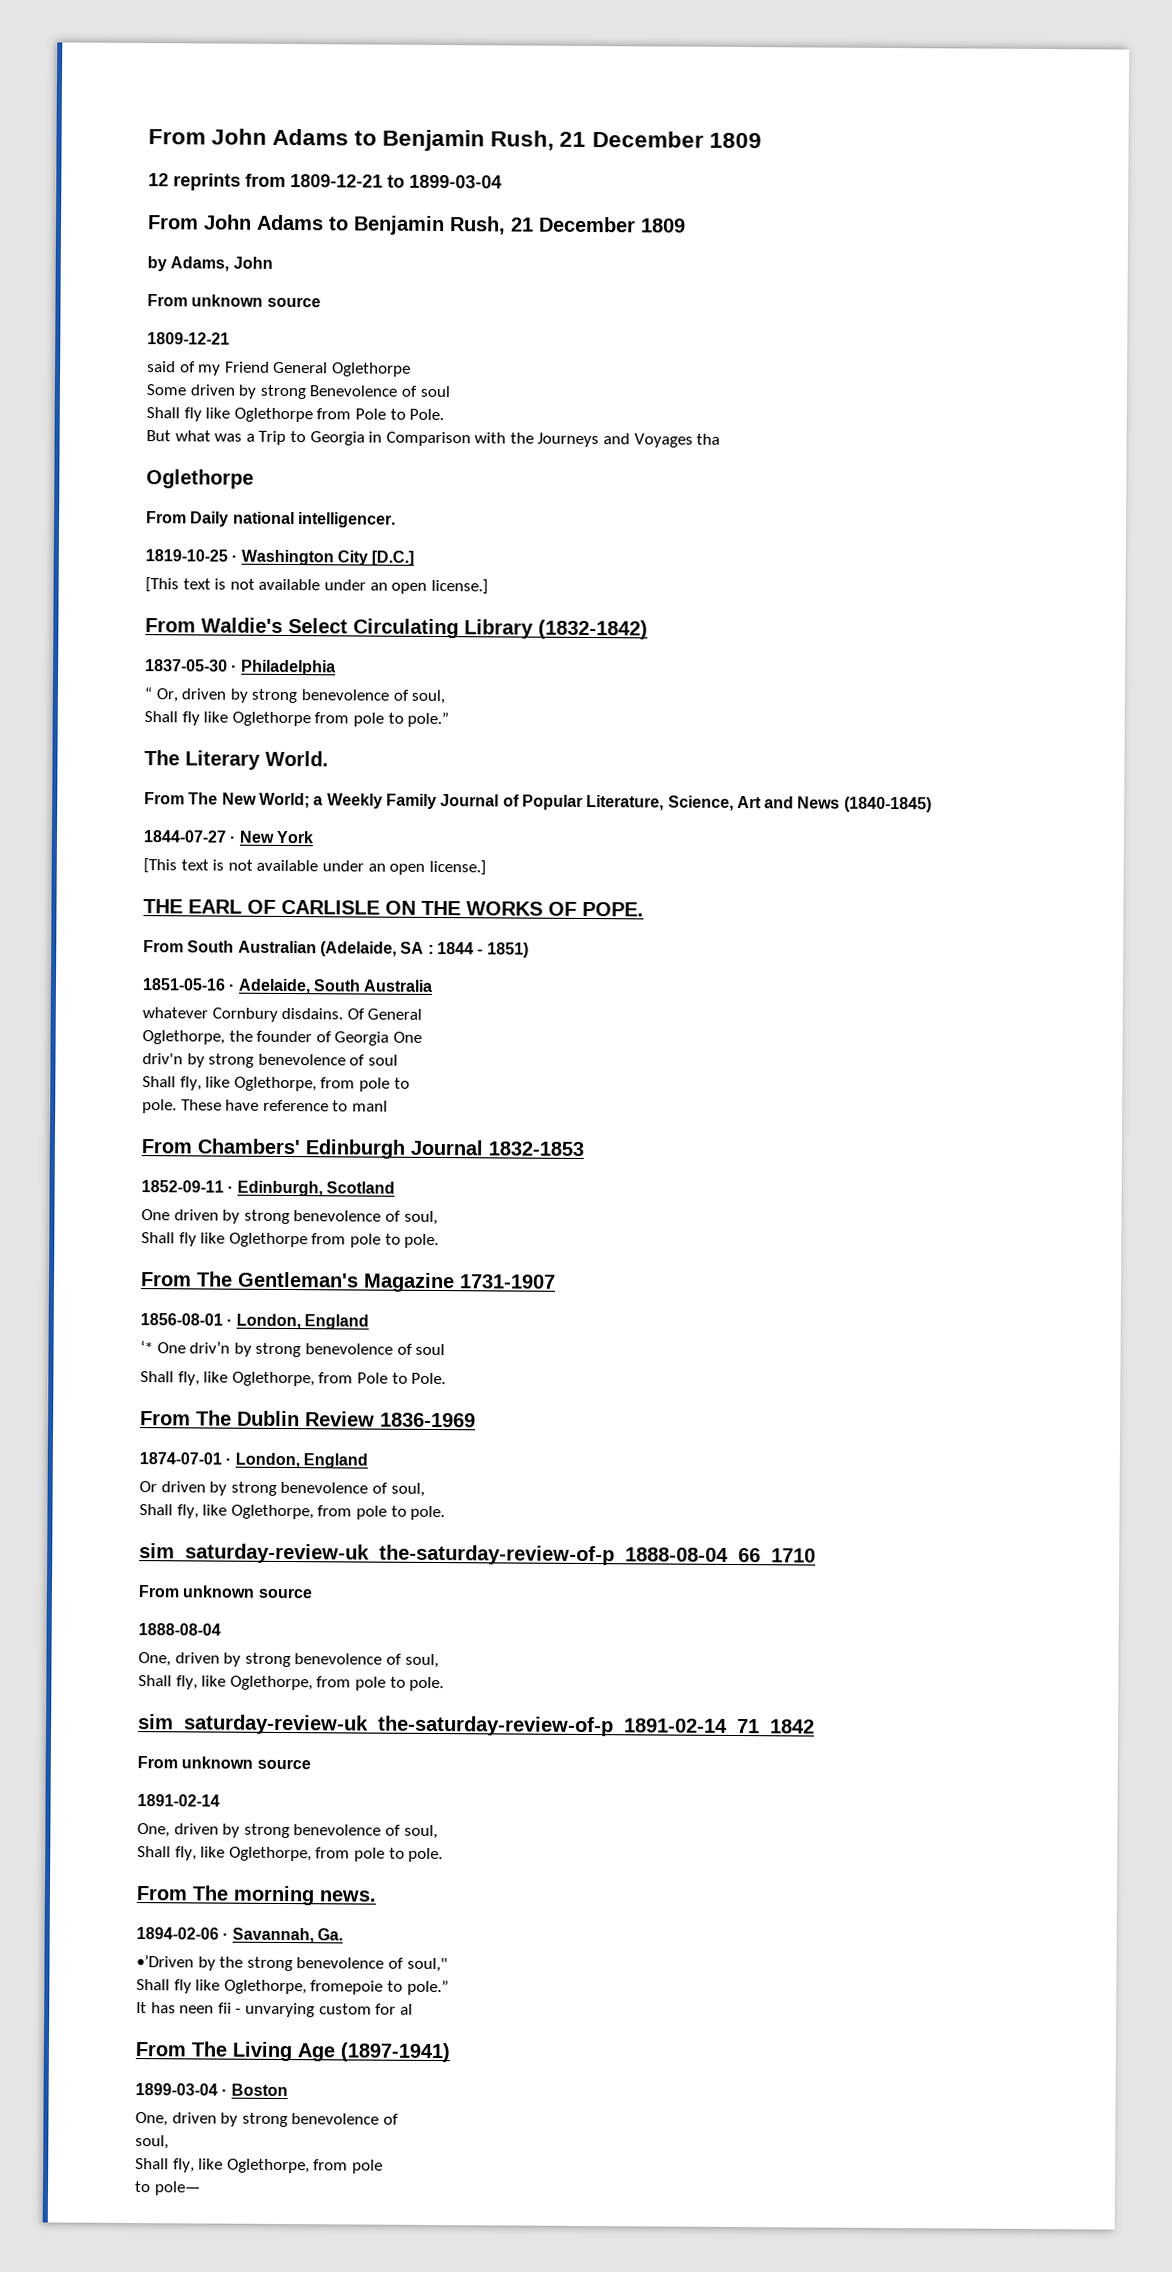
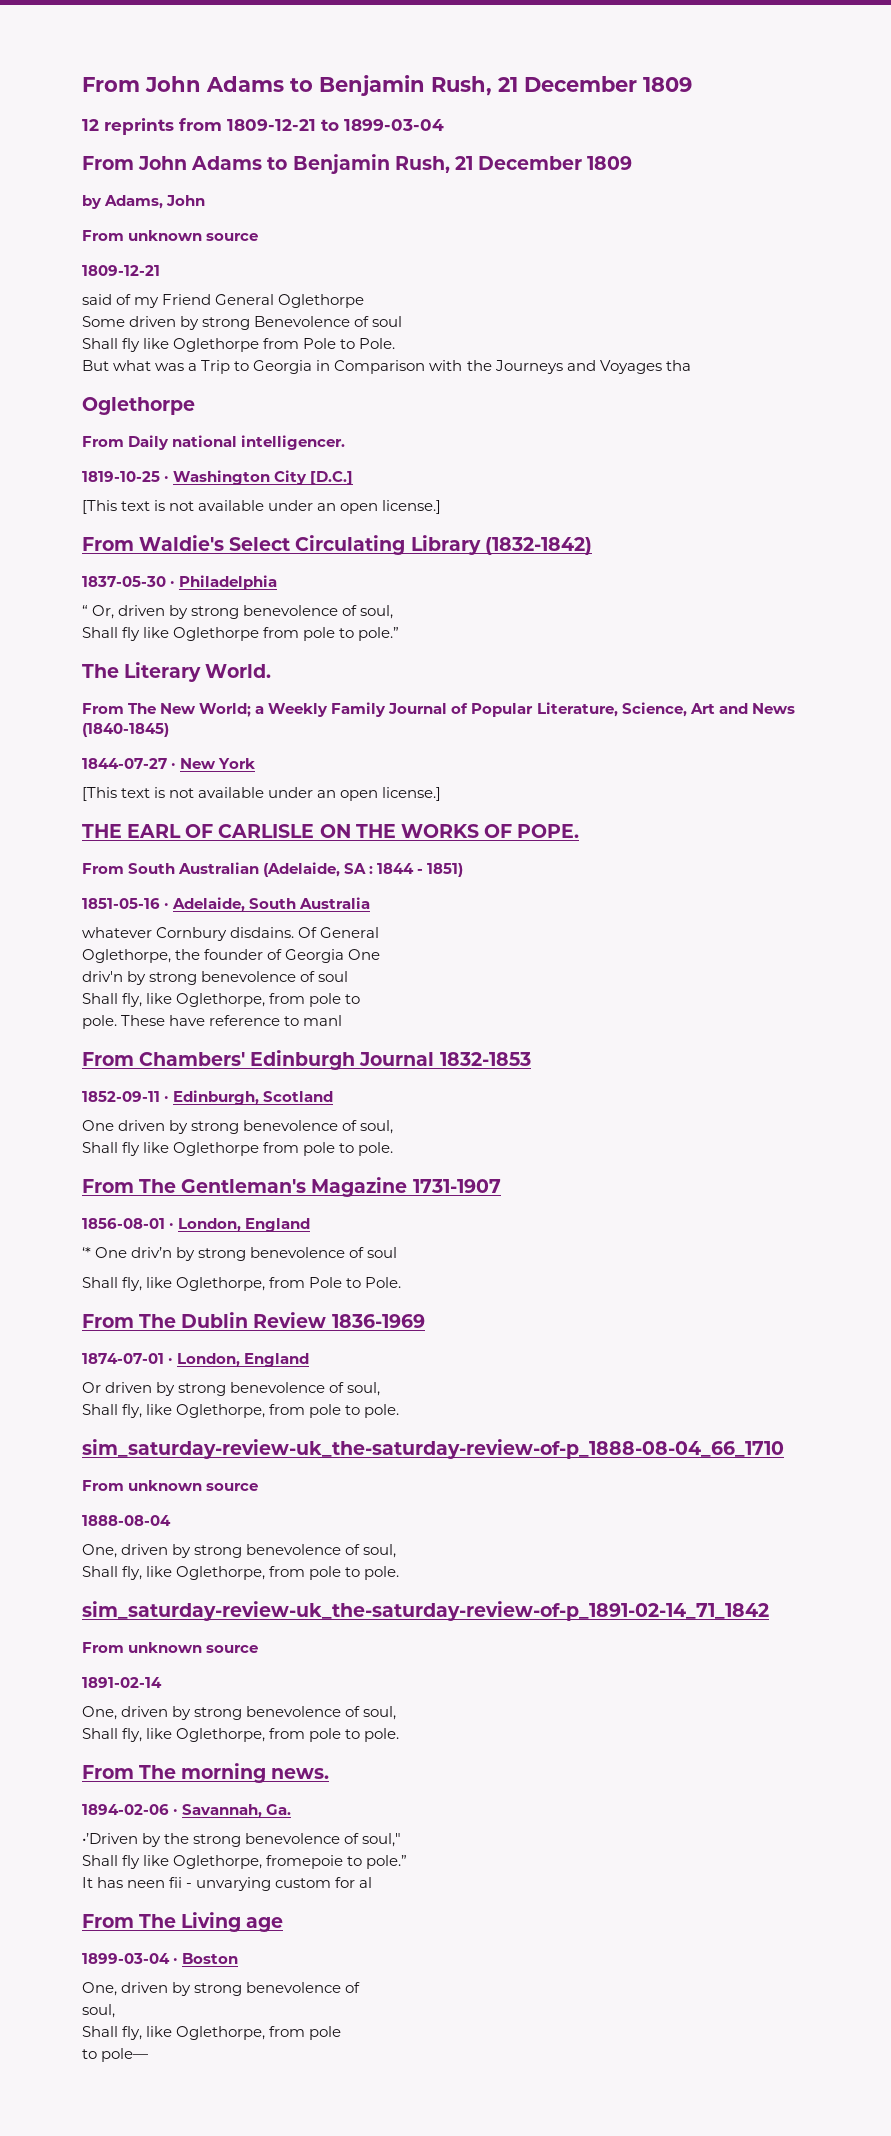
- From The Living Age (1897-1941)
+ From The Living age

